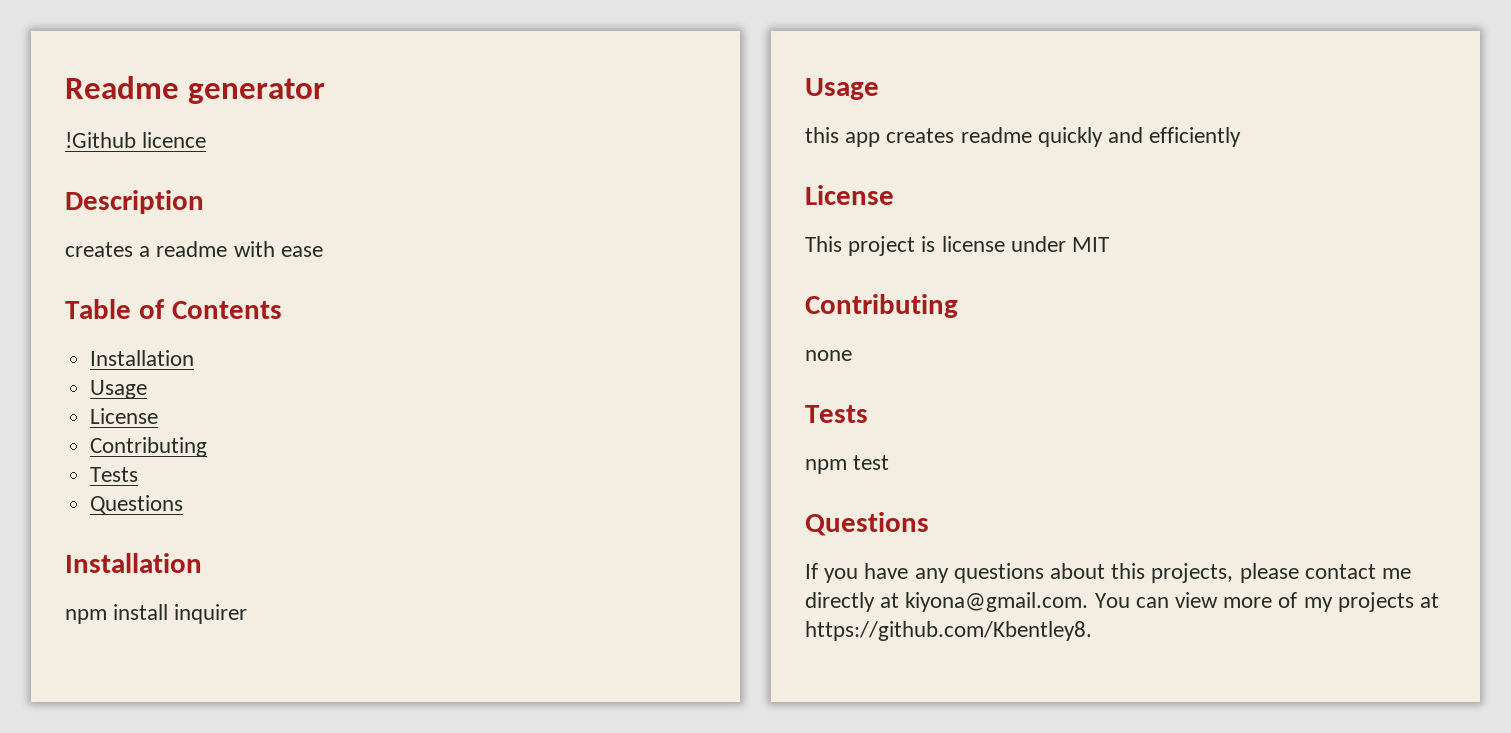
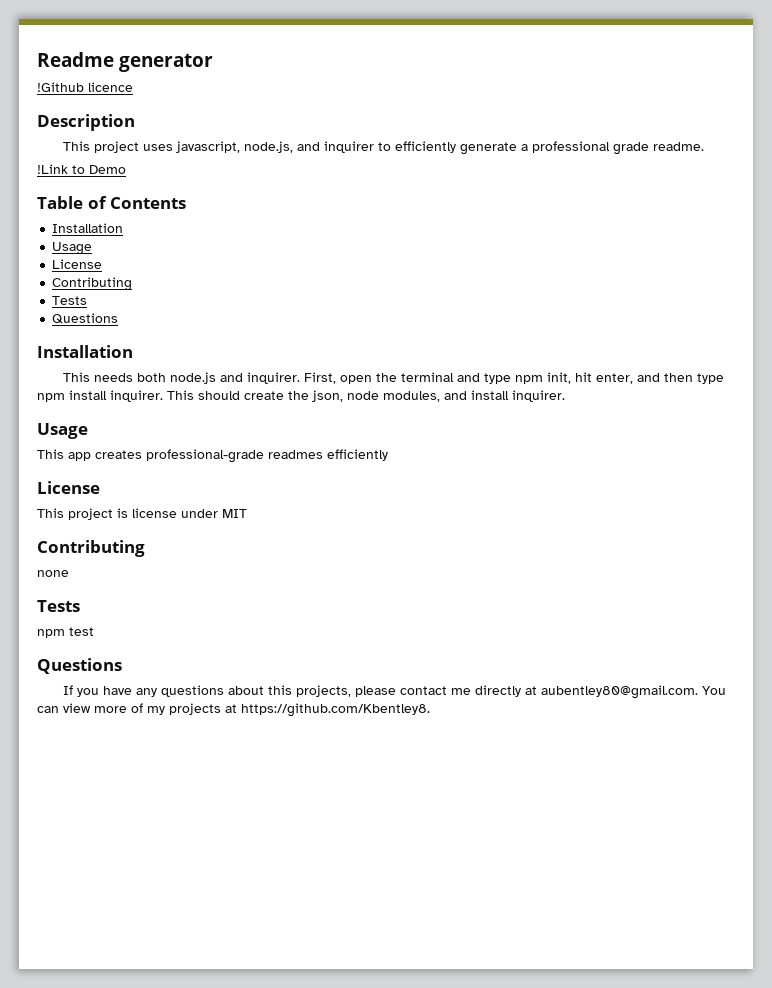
- creates a readme with ease
+ This project uses javascript, node.js, and inquirer to efficiently generate a professional grade readme.
+ !Link to Demo
- npm install inquirer
+ This needs both node.js and inquirer. First, open the terminal and type npm init, hit enter, and then type npm install inquirer. This should create the json, node modules, and install inquirer.
  Usage
- this app creates readme quickly and efficiently
+ This app creates professional-grade readmes efficiently
- If you have any questions about this projects, please contact me directly at kiyona@gmail.com. You can view more of my projects at https://github.com/Kbentley8.
+ If you have any questions about this projects, please contact me directly at aubentley80@gmail.com. You can view more of my projects at https://github.com/Kbentley8.

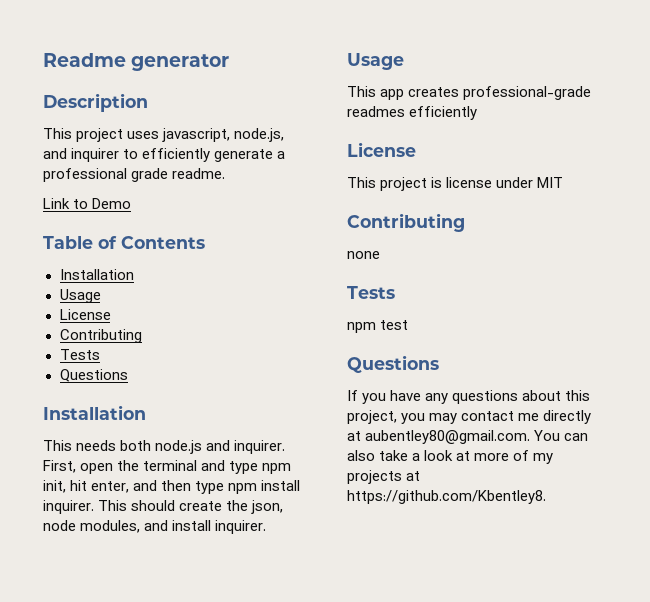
- !Github licence
- !Link to Demo
+ Link to Demo
- If you have any questions about this projects, please contact me directly at aubentley80@gmail.com. You can view more of my projects at https://github.com/Kbentley8.
+ If you have any questions about this project, you may contact me directly at aubentley80@gmail.com. You can also take a look at more of my projects at https://github.com/Kbentley8.

